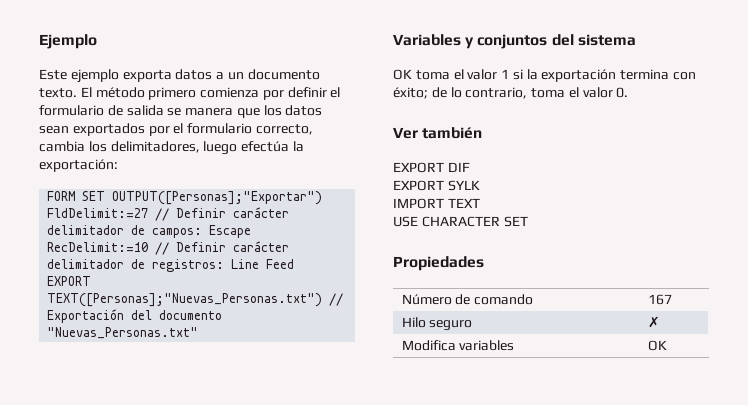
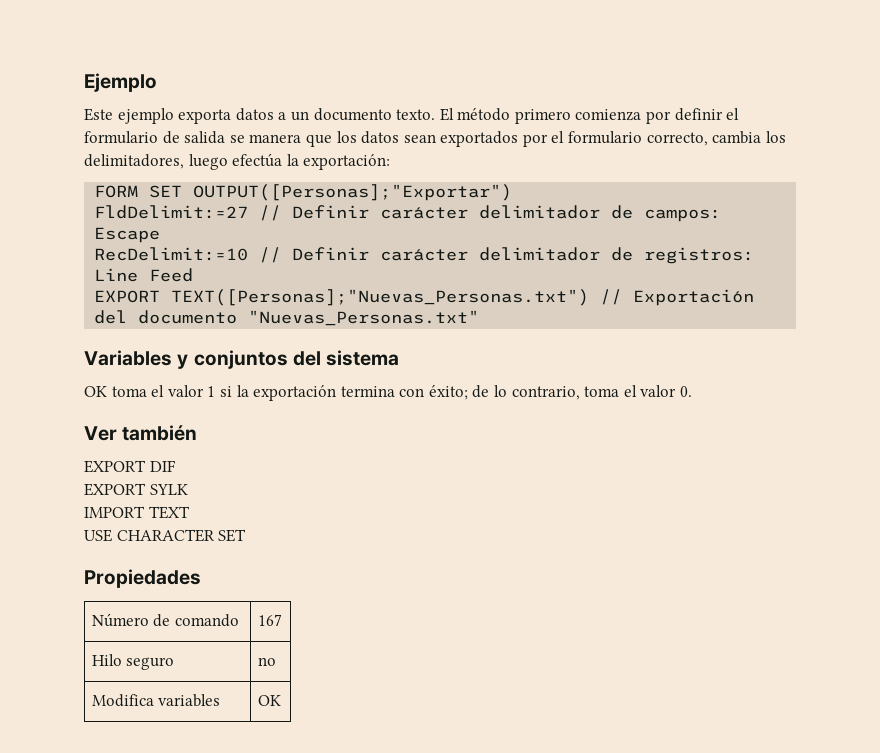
- Hilo seguro | ✗
+ Hilo seguro | no

